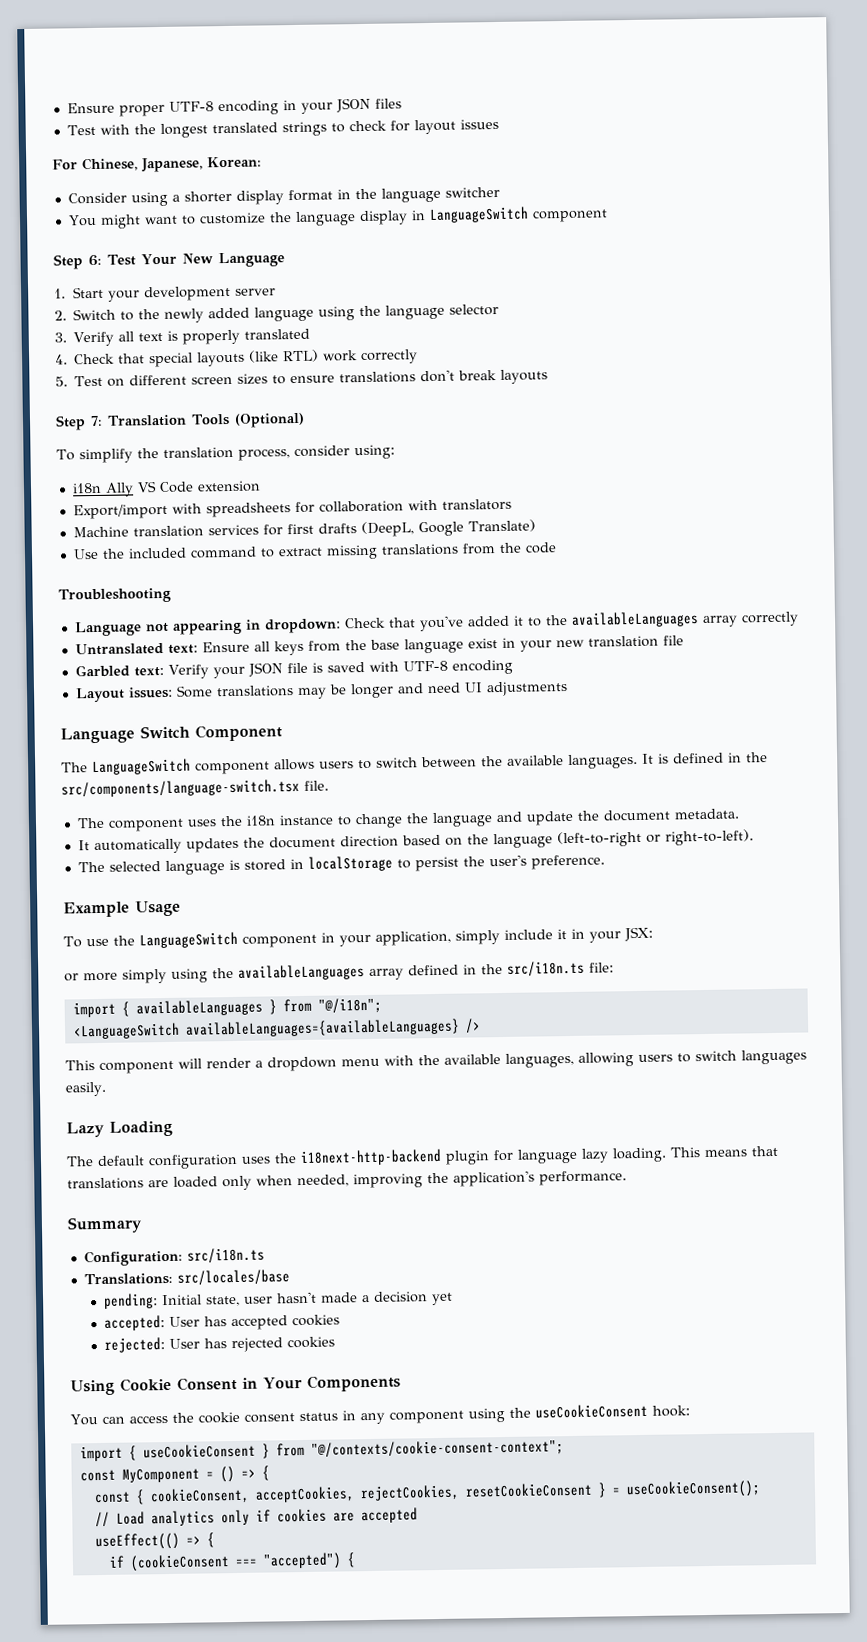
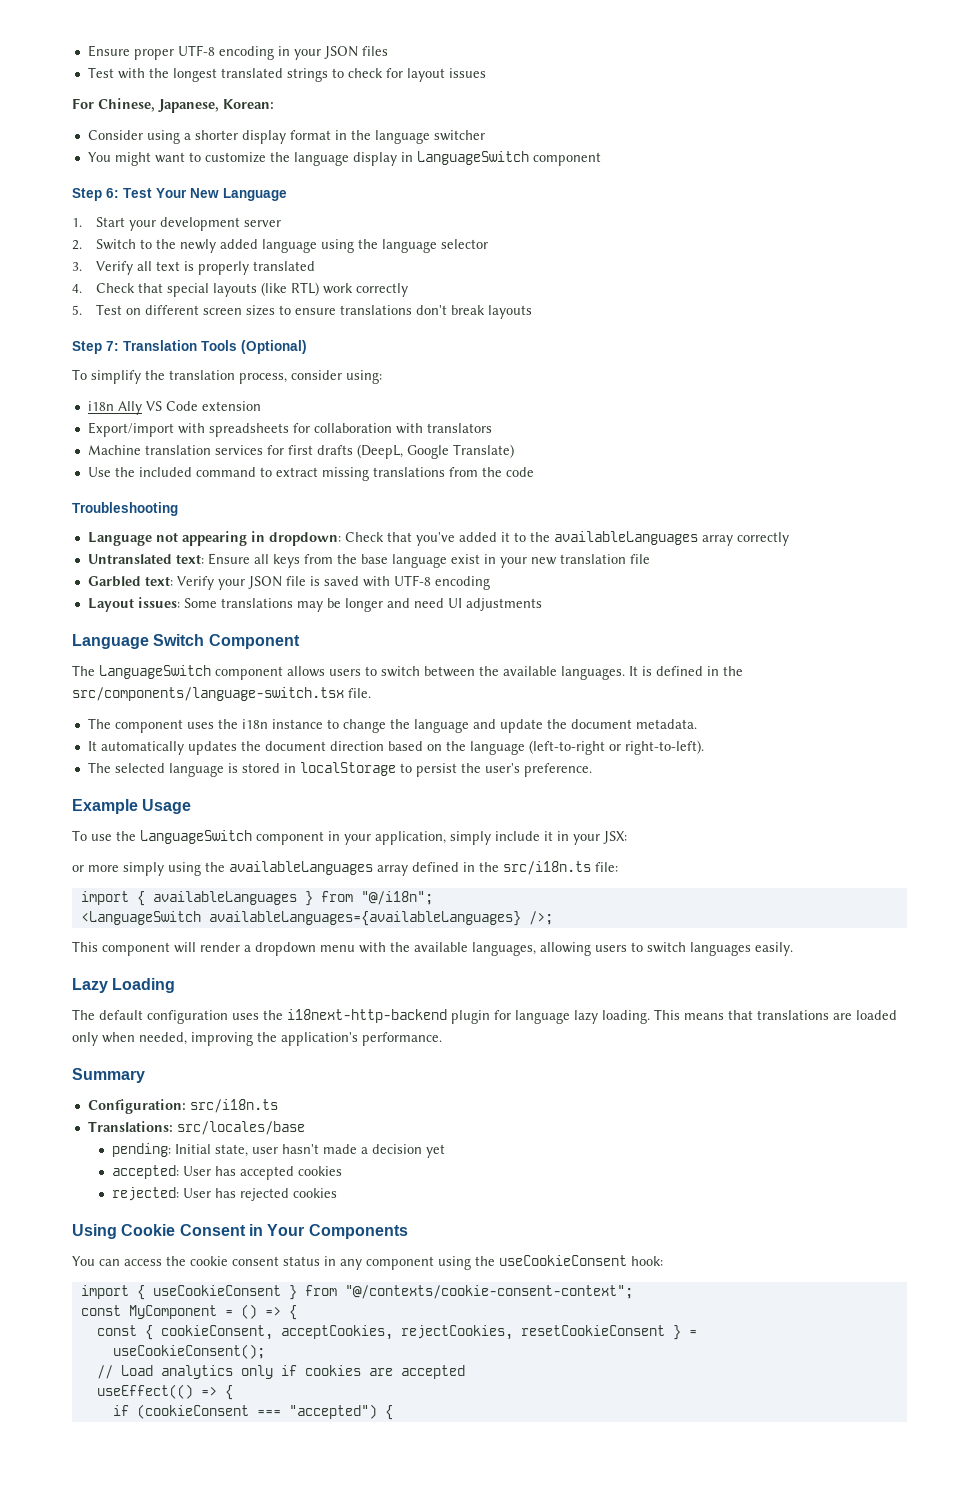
- <LanguageSwitch availableLanguages={availableLanguages} />
+ <LanguageSwitch availableLanguages={availableLanguages} />;
- const { cookieConsent, acceptCookies, rejectCookies, resetCookieConsent } = useCookieConsent();
+ const { cookieConsent, acceptCookies, rejectCookies, resetCookieConsent } =
+ useCookieConsent();

